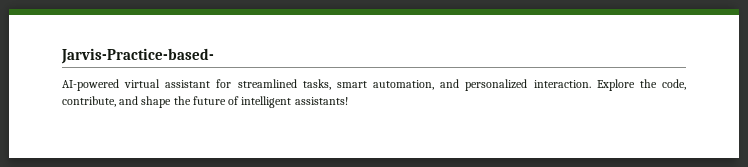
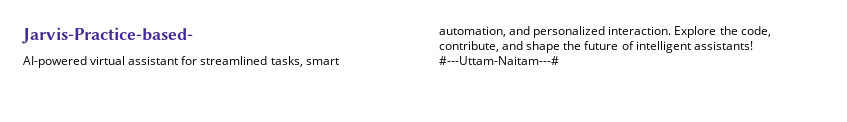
+ #---Uttam-Naitam---#

